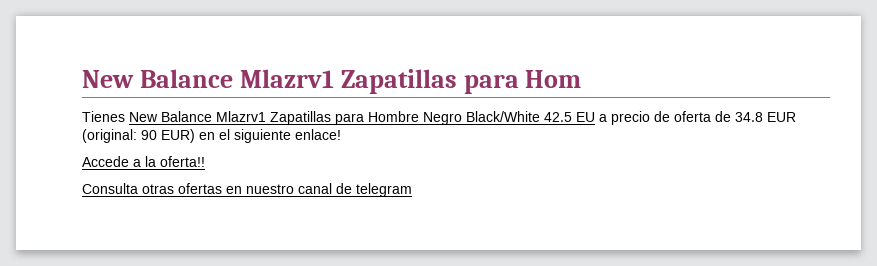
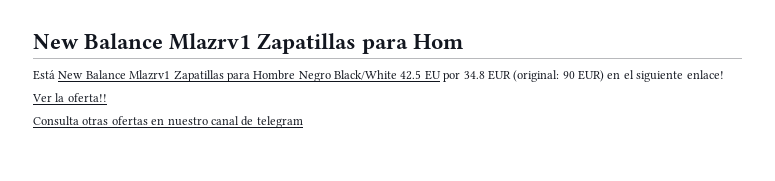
- Tienes New Balance Mlazrv1 Zapatillas para Hombre Negro Black/White 42.5 EU a precio de oferta de 34.8 EUR (original: 90 EUR) en el siguiente enlace!
+ Está New Balance Mlazrv1 Zapatillas para Hombre Negro Black/White 42.5 EU por 34.8 EUR (original: 90 EUR) en el siguiente enlace!
- Accede a la oferta!!
+ Ver la oferta!!

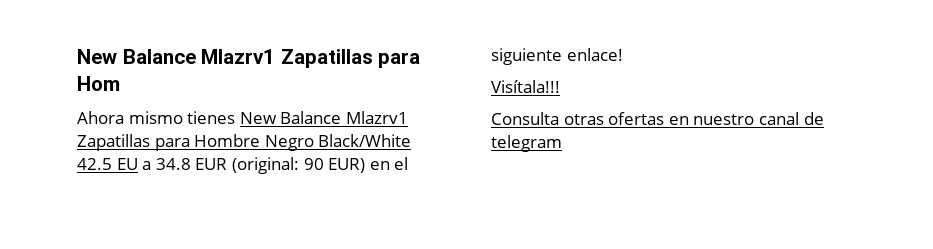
- Está New Balance Mlazrv1 Zapatillas para Hombre Negro Black/White 42.5 EU por 34.8 EUR (original: 90 EUR) en el siguiente enlace!
+ Ahora mismo tienes New Balance Mlazrv1 Zapatillas para Hombre Negro Black/White 42.5 EU a 34.8 EUR (original: 90 EUR) en el siguiente enlace!
- Ver la oferta!!
+ Visítala!!!

